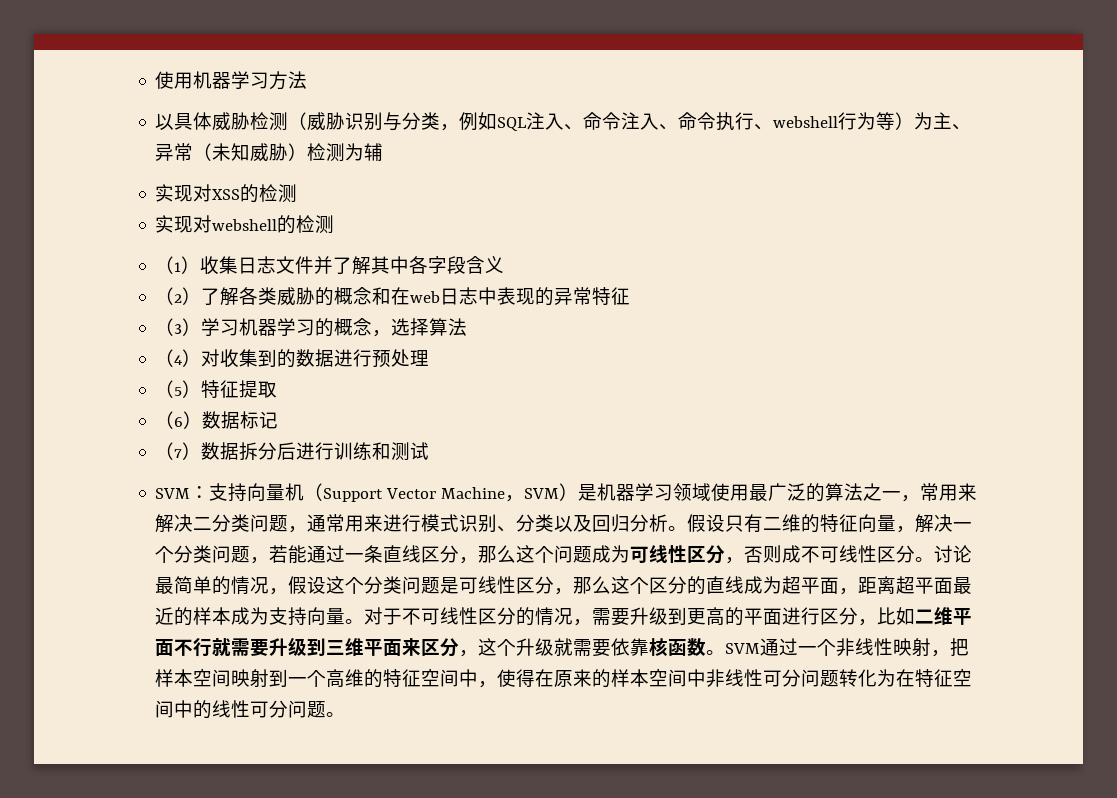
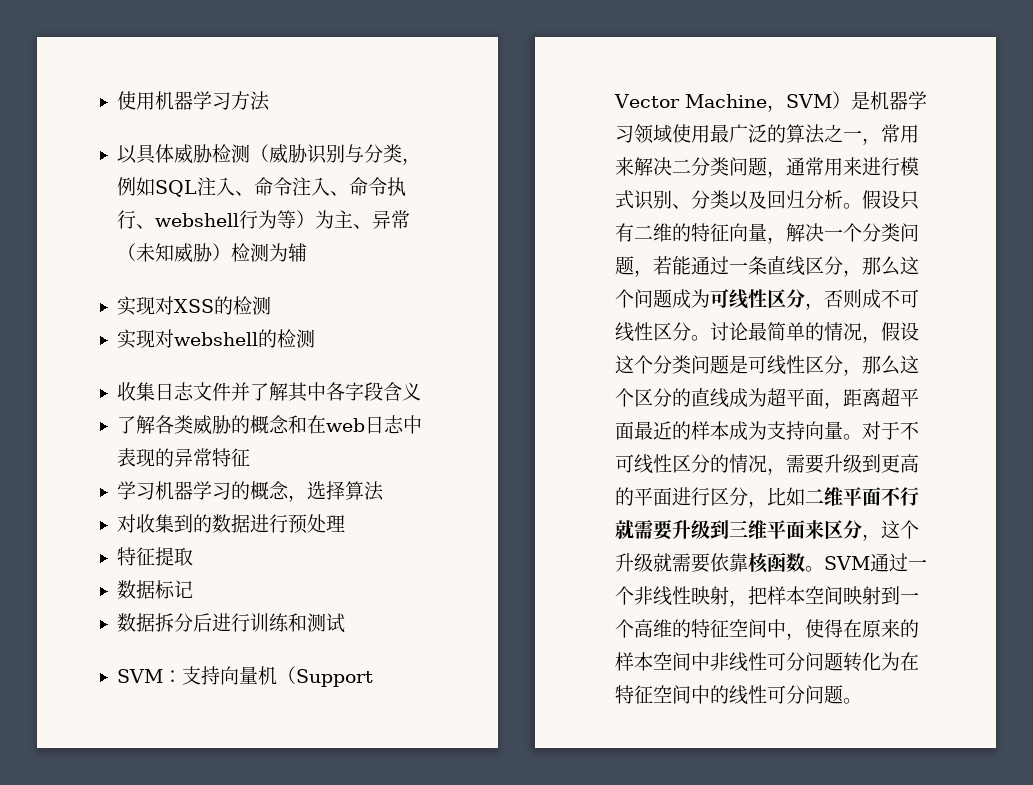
- （1）收集日志文件并了解其中各字段含义
+ 收集日志文件并了解其中各字段含义
- （2）了解各类威胁的概念和在web日志中表现的异常特征
+ 了解各类威胁的概念和在web日志中表现的异常特征
- （3）学习机器学习的概念，选择算法
+ 学习机器学习的概念，选择算法
- （4）对收集到的数据进行预处理
+ 对收集到的数据进行预处理
- （5）特征提取
+ 特征提取
- （6）数据标记
+ 数据标记
- （7）数据拆分后进行训练和测试
+ 数据拆分后进行训练和测试

